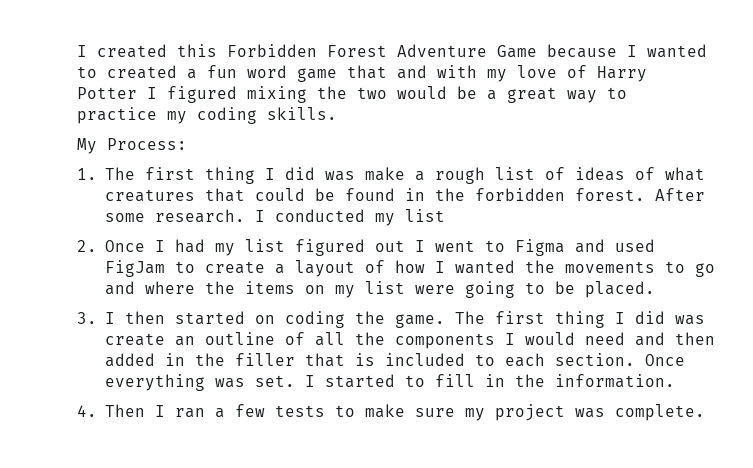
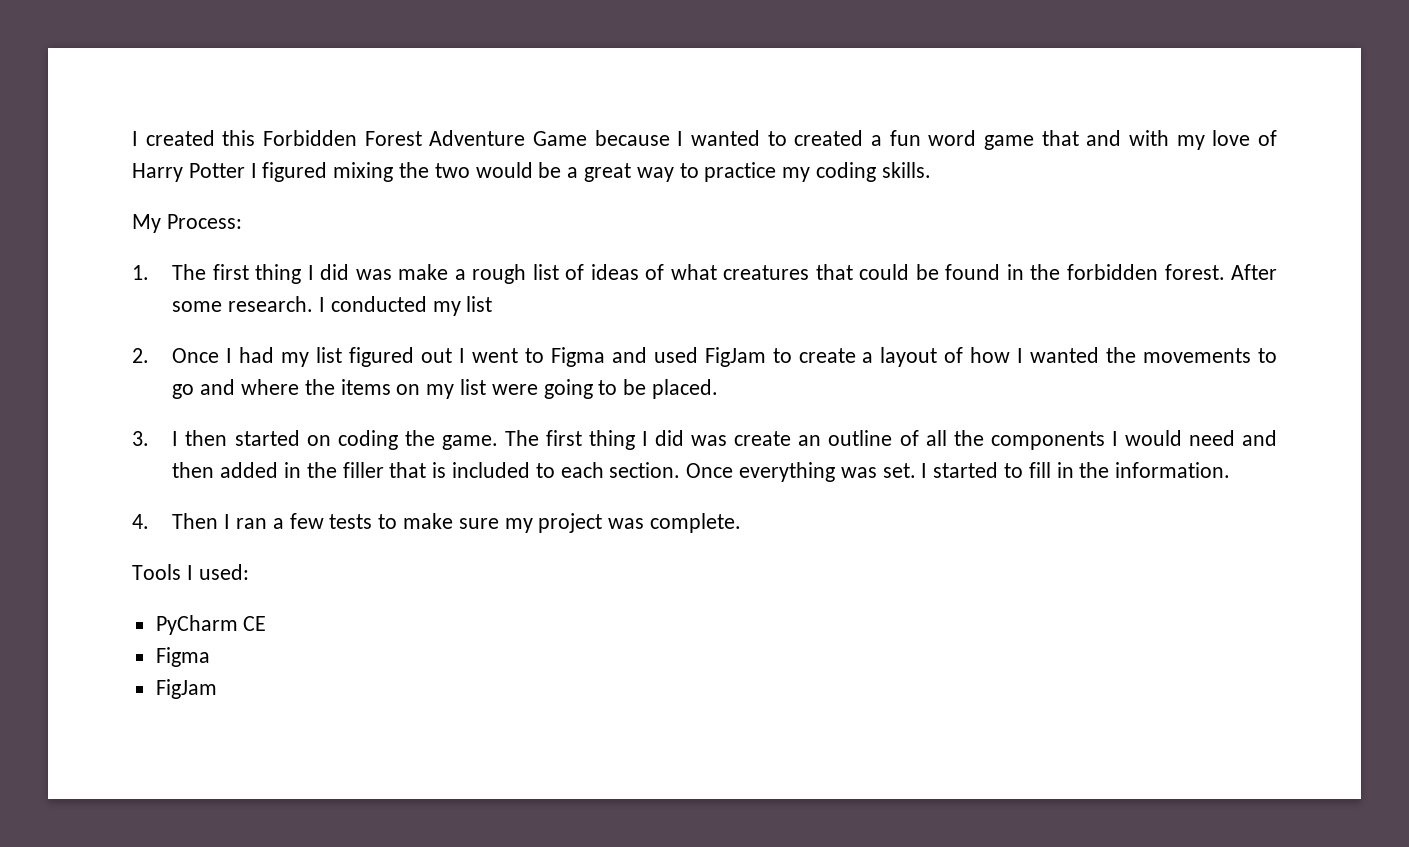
+ Tools I used:
+ PyCharm CE
+ Figma
+ FigJam

